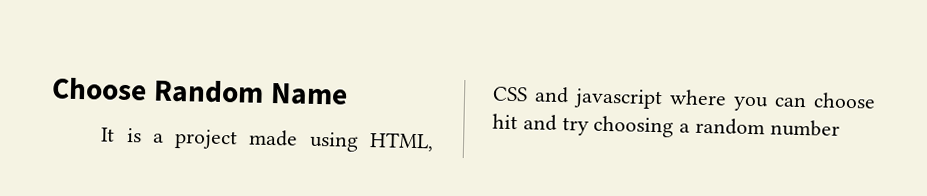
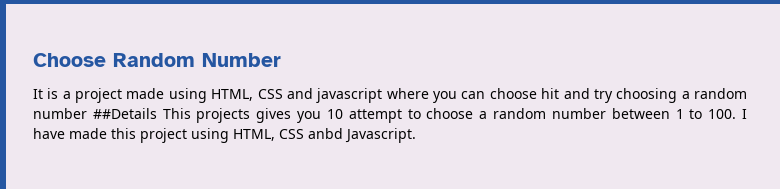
- Choose Random Name
+ Choose Random Number
- It is a project made using HTML, CSS and javascript where you can choose hit and try choosing a random number
+ It is a project made using HTML, CSS and javascript where you can choose hit and try choosing a random number ##Details This projects gives you 10 attempt to choose a random number between 1 to 100. I have made this project using HTML, CSS anbd Javascript.

